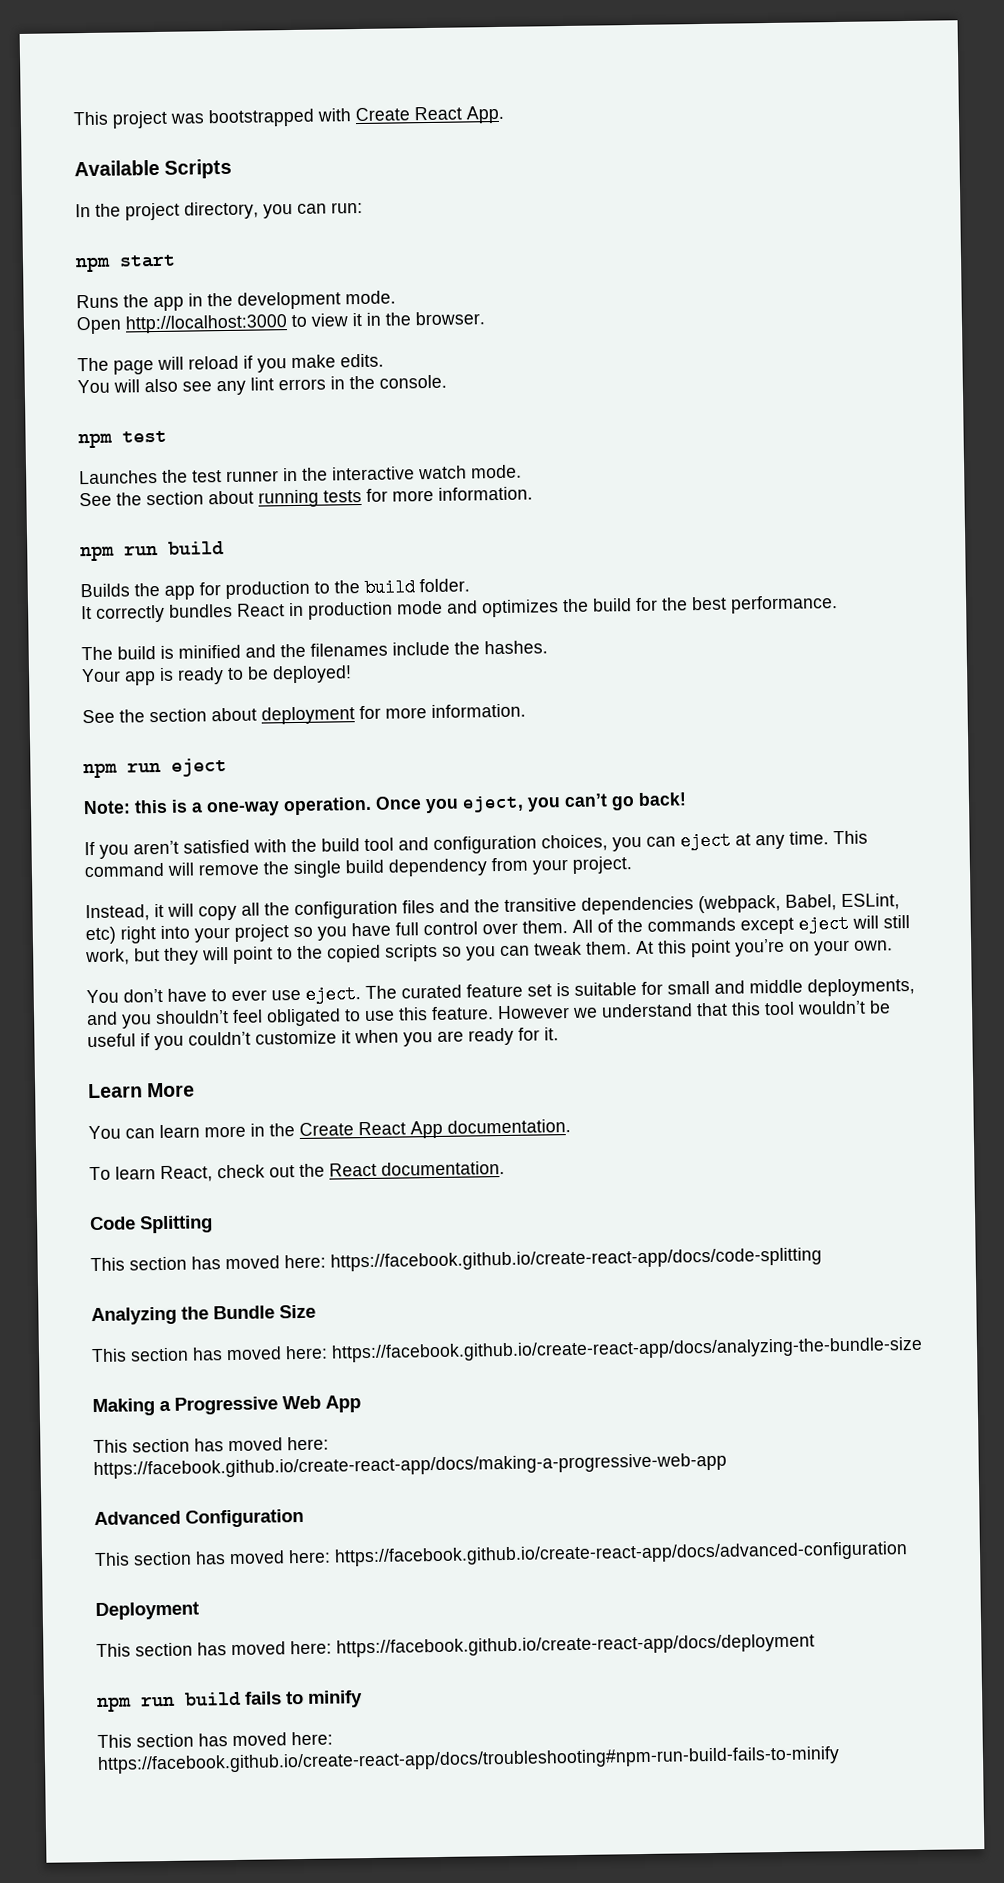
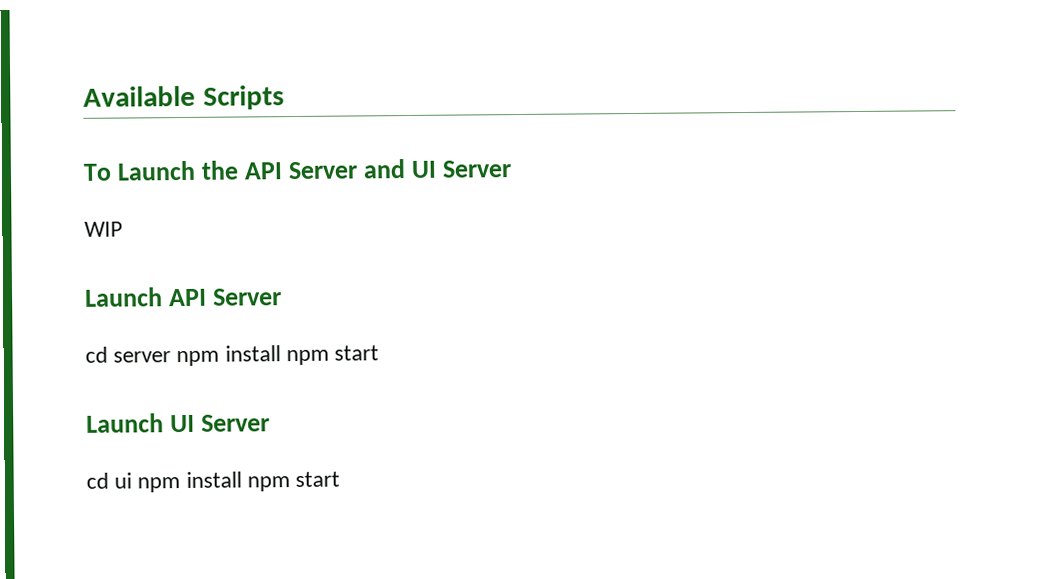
- This project was bootstrapped with Create React App.
  Available Scripts
- In the project directory, you can run:
- npm start
- Runs the app in the development mode.
- Open http://localhost:3000 to view it in the browser.
- The page will reload if you make edits.
- You will also see any lint errors in the console.
- npm test
- Launches the test runner in the interactive watch mode.
- See the section about running tests for more information.
- npm run build
- Builds the app for production to the build folder.
- It correctly bundles React in production mode and optimizes the build for the best performance.
- The build is minified and the filenames include the hashes.
- Your app is ready to be deployed!
- See the section about deployment for more information.
- npm run eject
- Note: this is a one-way operation. Once you eject, you can’t go back!
- If you aren’t satisfied with the build tool and configuration choices, you can eject at any time. This command will remove the single build dependency from your project.
- Instead, it will copy all the configuration files and the transitive dependencies (webpack, Babel, ESLint, etc) right into your project so you have full control over them. All of the commands except eject will still work, but they will point to the copied scripts so you can tweak them. At this point you’re on your own.
- You don’t have to ever use eject. The curated feature set is suitable for small and middle deployments, and you shouldn’t feel obligated to use this feature. However we understand that this tool wouldn’t be useful if you couldn’t customize it when you are ready for it.
- Learn More
- You can learn more in the Create React App documentation.
- To learn React, check out the React documentation.
- Code Splitting
- This section has moved here: https://facebook.github.io/create-react-app/docs/code-splitting
- Analyzing the Bundle Size
- This section has moved here: https://facebook.github.io/create-react-app/docs/analyzing-the-bundle-size
- Making a Progressive Web App
- This section has moved here: https://facebook.github.io/create-react-app/docs/making-a-progressive-web-app
- Advanced Configuration
- This section has moved here: https://facebook.github.io/create-react-app/docs/advanced-configuration
- Deployment
- This section has moved here: https://facebook.github.io/create-react-app/docs/deployment
- npm run build fails to minify
- This section has moved here: https://facebook.github.io/create-react-app/docs/troubleshooting#npm-run-build-fails-to-minify
+ To Launch the API Server and UI Server
+ WIP
+ Launch API Server
+ cd server npm install npm start
+ Launch UI Server
+ cd ui npm install npm start

